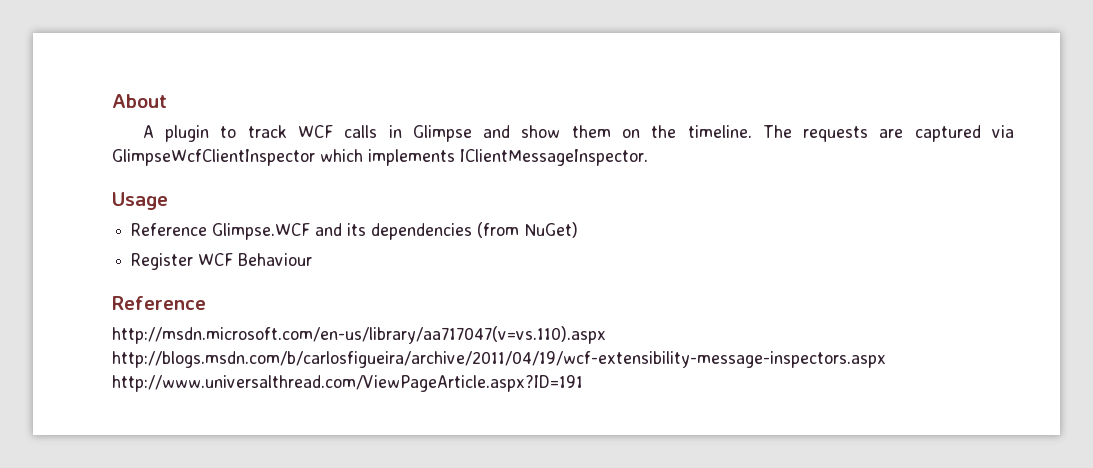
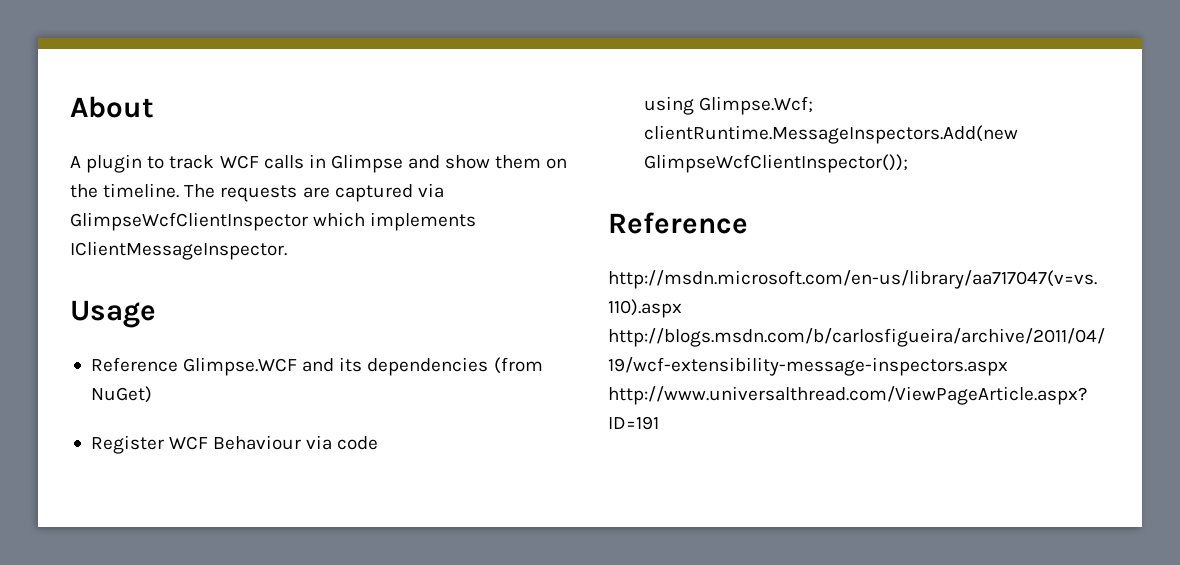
- Register WCF Behaviour
+ Register WCF Behaviour via code
+ using Glimpse.Wcf; clientRuntime.MessageInspectors.Add(new GlimpseWcfClientInspector());

